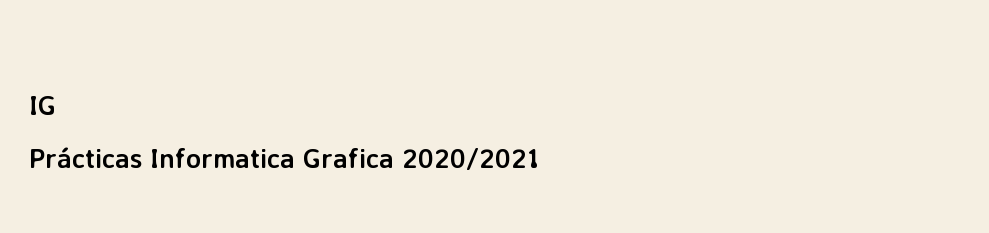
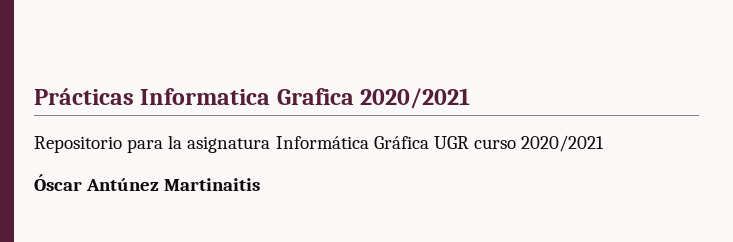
- IG
+ Repositorio para la asignatura Informática Gráfica UGR curso 2020/2021
+ Óscar Antúnez Martinaitis

